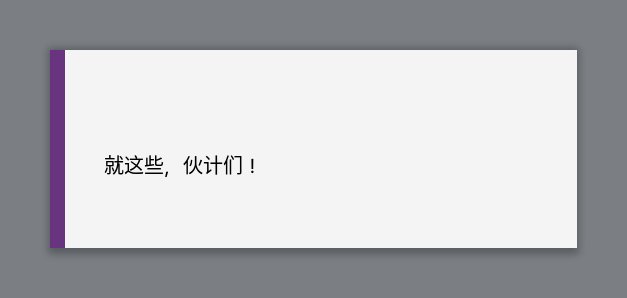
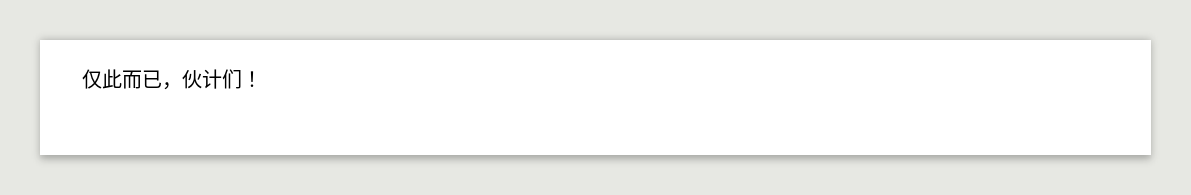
- 就这些，伙计们！
+ 仅此而已，伙计们！

